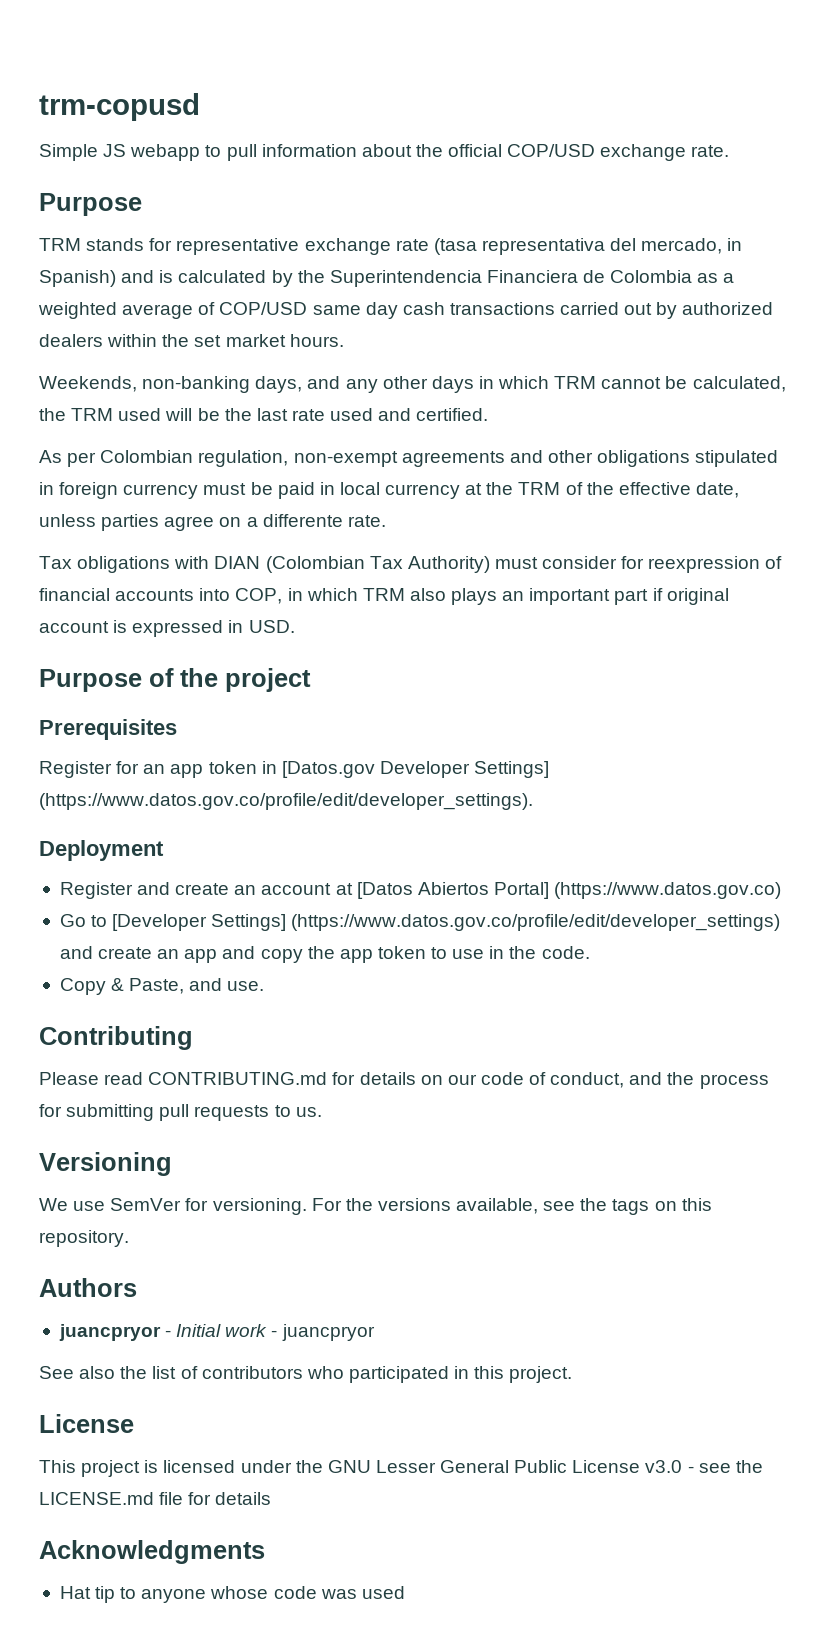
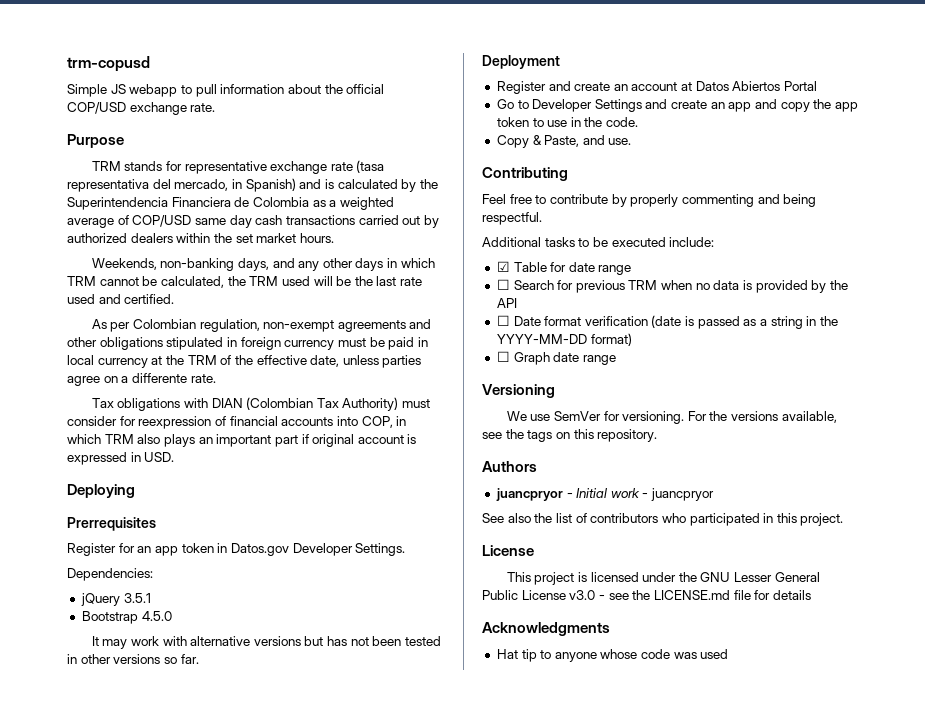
- Purpose of the project
- Prerequisites
+ Deploying
+ Prerrequisites
- Register for an app token in [Datos.gov Developer Settings] (https://www.datos.gov.co/profile/edit/developer_settings).
+ Register for an app token in Datos.gov Developer Settings.
+ Dependencies:
+ jQuery 3.5.1
+ Bootstrap 4.5.0
+ It may work with alternative versions but has not been tested in other versions so far.
- Register and create an account at [Datos Abiertos Portal] (https://www.datos.gov.co)
+ Register and create an account at Datos Abiertos Portal
- Go to [Developer Settings] (https://www.datos.gov.co/profile/edit/developer_settings) and create an app and copy the app token to use in the code.
+ Go to Developer Settings and create an app and copy the app token to use in the code.
- Please read CONTRIBUTING.md for details on our code of conduct, and the process for submitting pull requests to us.
+ Feel free to contribute by properly commenting and being respectful.
+ Additional tasks to be executed include:
+ ☑ Table for date range
+ ☐ Search for previous TRM when no data is provided by the API
+ ☐ Date format verification (date is passed as a string in the YYYY-MM-DD format)
+ ☐ Graph date range

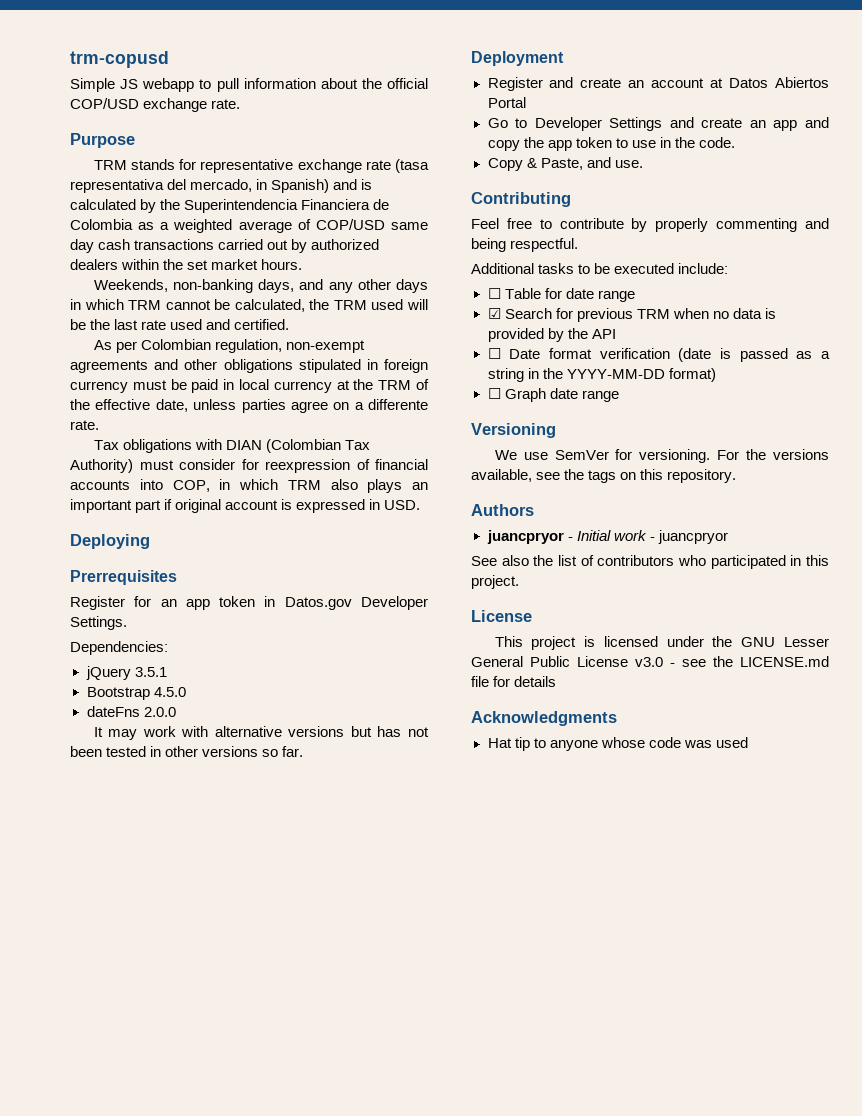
+ dateFns 2.0.0
- ☑ Table for date range
+ ☐ Table for date range
- ☐ Search for previous TRM when no data is provided by the API
+ ☑ Search for previous TRM when no data is provided by the API

